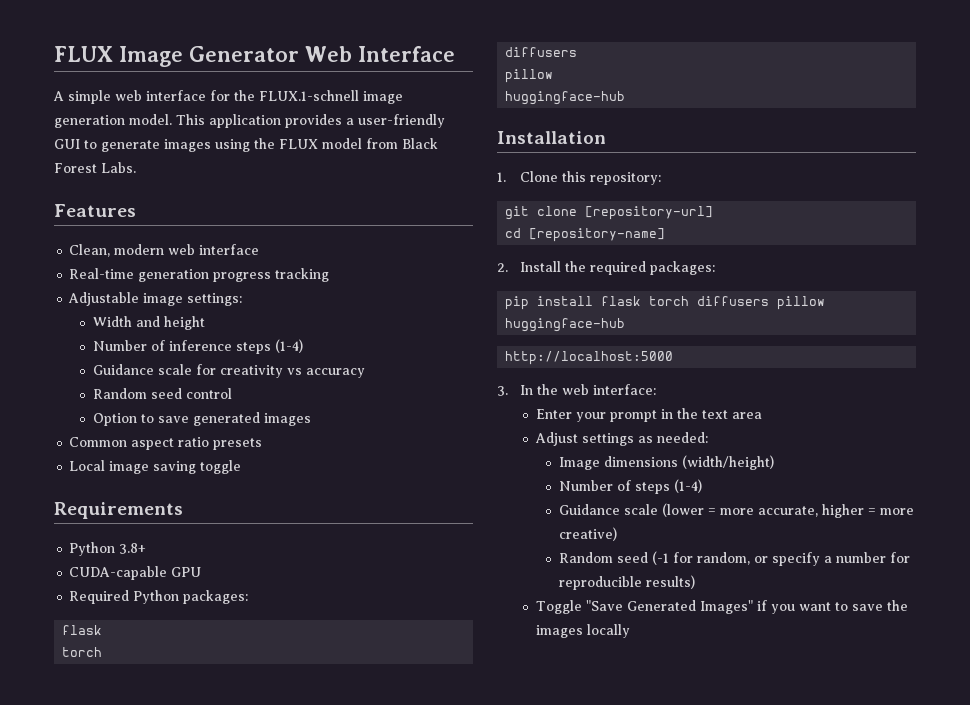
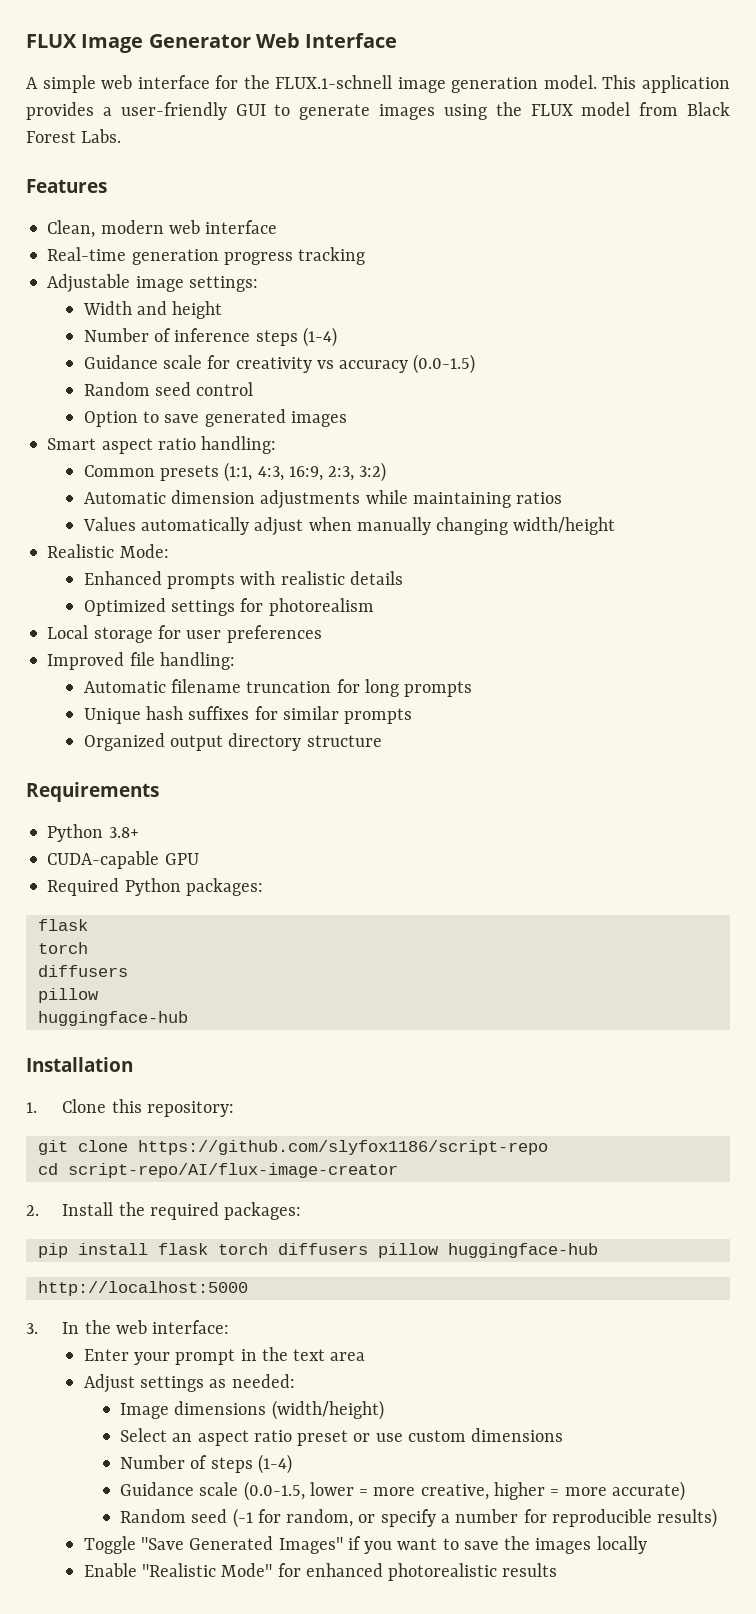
- Guidance scale for creativity vs accuracy
+ Guidance scale for creativity vs accuracy (0.0-1.5)
- Common aspect ratio presets
- Local image saving toggle
+ Smart aspect ratio handling:
+ Common presets (1:1, 4:3, 16:9, 2:3, 3:2)
+ Automatic dimension adjustments while maintaining ratios
+ Values automatically adjust when manually changing width/height
+ Realistic Mode:
+ Enhanced prompts with realistic details
+ Optimized settings for photorealism
+ Local storage for user preferences
+ Improved file handling:
+ Automatic filename truncation for long prompts
+ Unique hash suffixes for similar prompts
+ Organized output directory structure
- git clone [repository-url]
+ git clone https://github.com/slyfox1186/script-repo
- cd [repository-name]
+ cd script-repo/AI/flux-image-creator
+ Select an aspect ratio preset or use custom dimensions
- Guidance scale (lower = more accurate, higher = more creative)
+ Guidance scale (0.0-1.5, lower = more creative, higher = more accurate)
+ Enable "Realistic Mode" for enhanced photorealistic results

